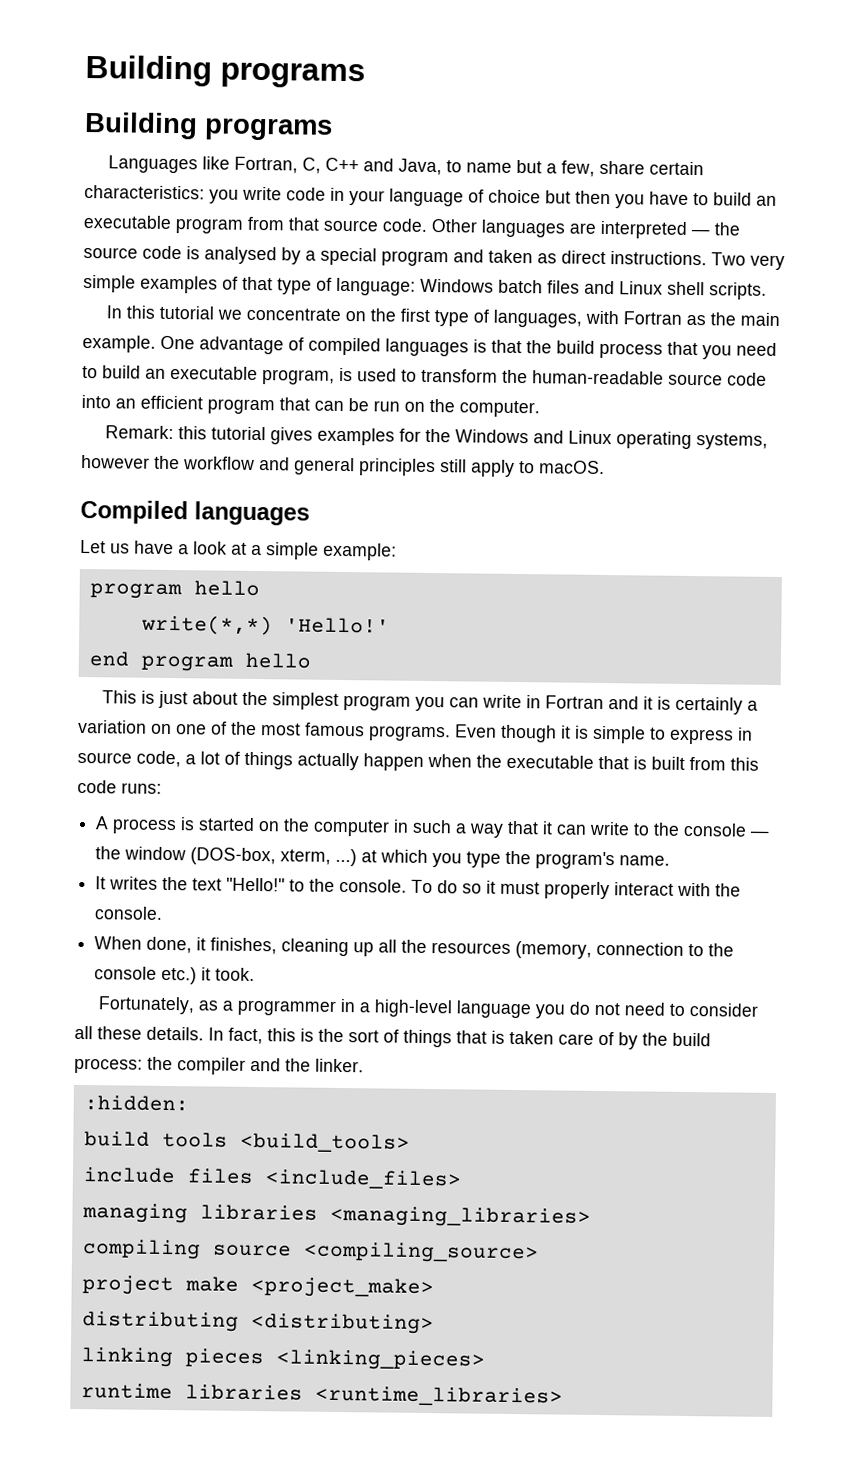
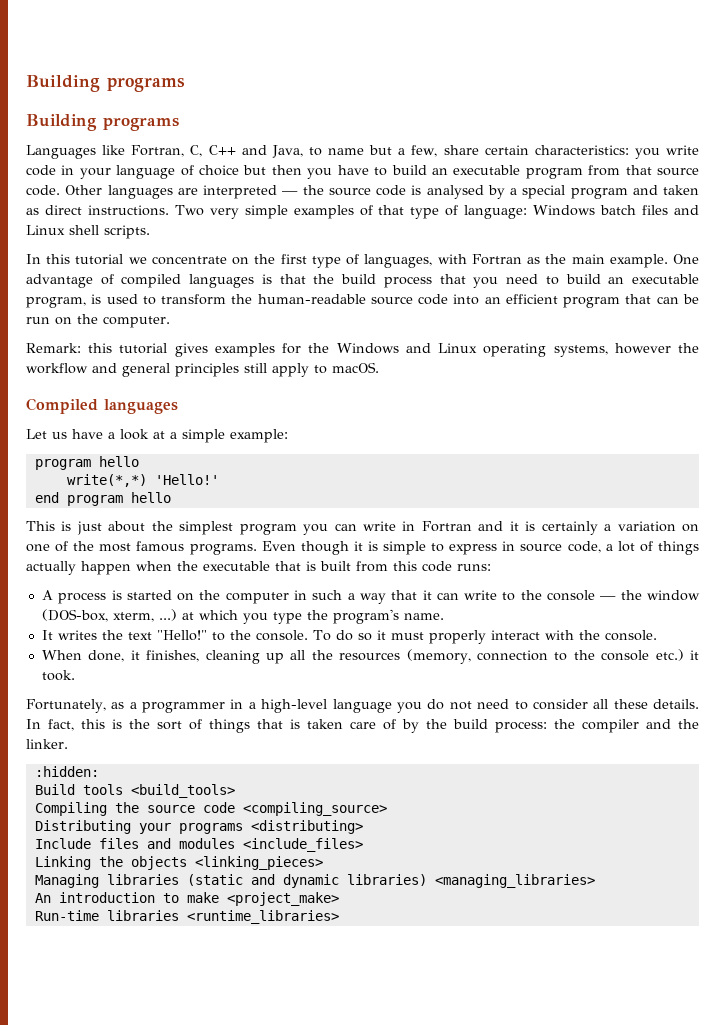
- build tools <build_tools>
+ Build tools <build_tools>
- include files <include_files>
- managing libraries <managing_libraries>
- compiling source <compiling_source>
- project make <project_make>
- distributing <distributing>
- linking pieces <linking_pieces>
- runtime libraries <runtime_libraries>
+ Compiling the source code <compiling_source>
+ Distributing your programs <distributing>
+ Include files and modules <include_files>
+ Linking the objects <linking_pieces>
+ Managing libraries (static and dynamic libraries) <managing_libraries>
+ An introduction to make <project_make>
+ Run-time libraries <runtime_libraries>

